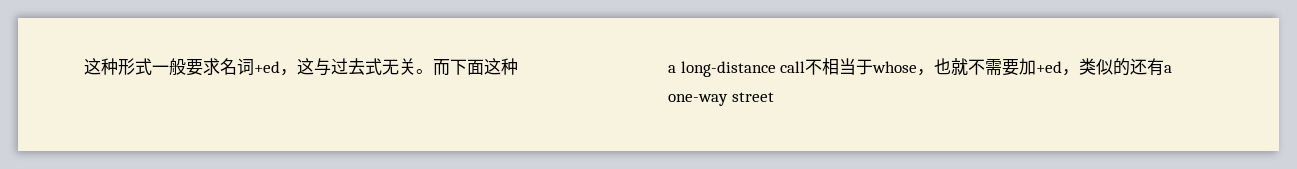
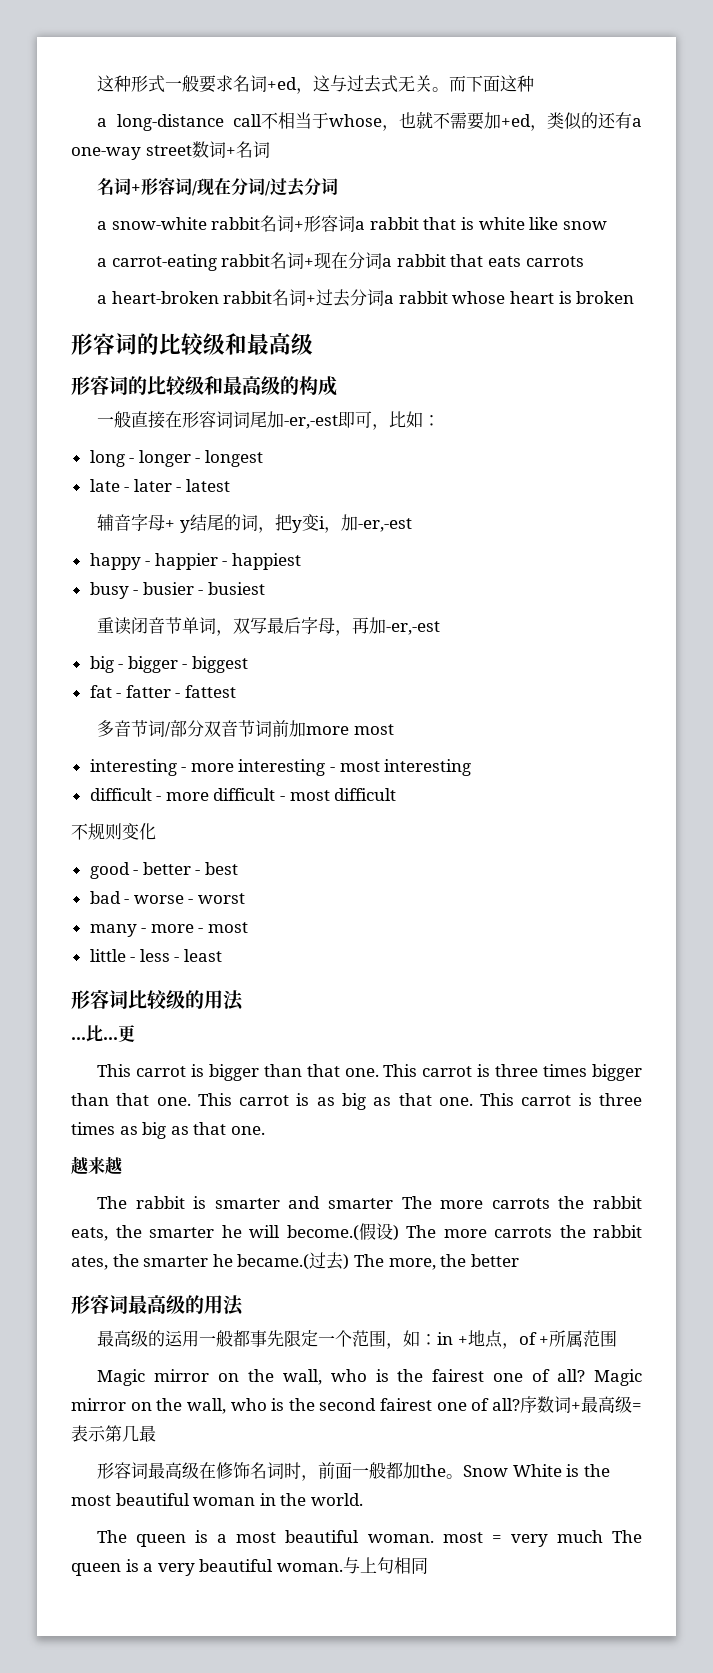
- a long-distance call不相当于whose，也就不需要加+ed，类似的还有a one-way street
+ a long-distance call不相当于whose，也就不需要加+ed，类似的还有a one-way street数词+名词
+ 名词+形容词/现在分词/过去分词
+ a snow-white rabbit名词+形容词a rabbit that is white like snow
+ a carrot-eating rabbit名词+现在分词a rabbit that eats carrots
+ a heart-broken rabbit名词+过去分词a rabbit whose heart is broken
+ 形容词的比较级和最高级
+ 形容词的比较级和最高级的构成
+ 一般直接在形容词词尾加-er,-est即可，比如：
+ long - longer - longest
+ late - later - latest
+ 辅音字母+ y结尾的词，把y变i，加-er,-est
+ happy - happier - happiest
+ busy - busier - busiest
+ 重读闭音节单词，双写最后字母，再加-er,-est
+ big - bigger - biggest
+ fat - fatter - fattest
+ 多音节词/部分双音节词前加more most
+ interesting - more interesting - most interesting
+ difficult - more difficult - most difficult
+ 不规则变化
+ good - better - best
+ bad - worse - worst
+ many - more - most
+ little - less - least
+ 形容词比较级的用法
+ ...比...更
+ This carrot is bigger than that one. This carrot is three times bigger than that one. This carrot is as big as that one. This carrot is three times as big as that one.
+ 越来越
+ The rabbit is smarter and smarter The more carrots the rabbit eats, the smarter he will become.(假设) The more carrots the rabbit ates, the smarter he became.(过去) The more, the better
+ 形容词最高级的用法
+ 最高级的运用一般都事先限定一个范围，如：in +地点，of +所属范围
+ Magic mirror on the wall, who is the fairest one of all? Magic mirror on the wall, who is the second fairest one of all?序数词+最高级=表示第几最
+ 形容词最高级在修饰名词时，前面一般都加the。Snow White is the most beautiful woman in the world.
+ The queen is a most beautiful woman. most = very much The queen is a very beautiful woman.与上句相同

